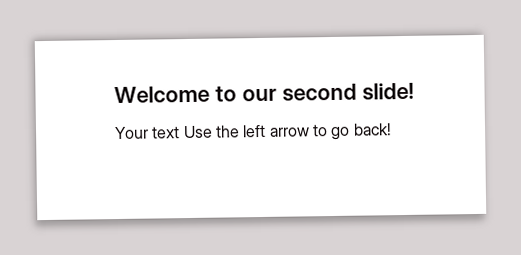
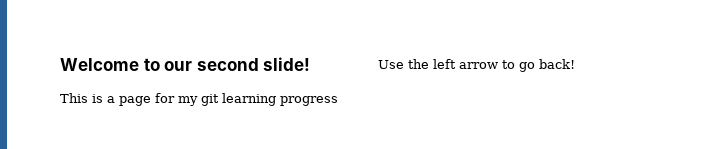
- Your text Use the left arrow to go back!
+ This is a page for my git learning progress Use the left arrow to go back!

